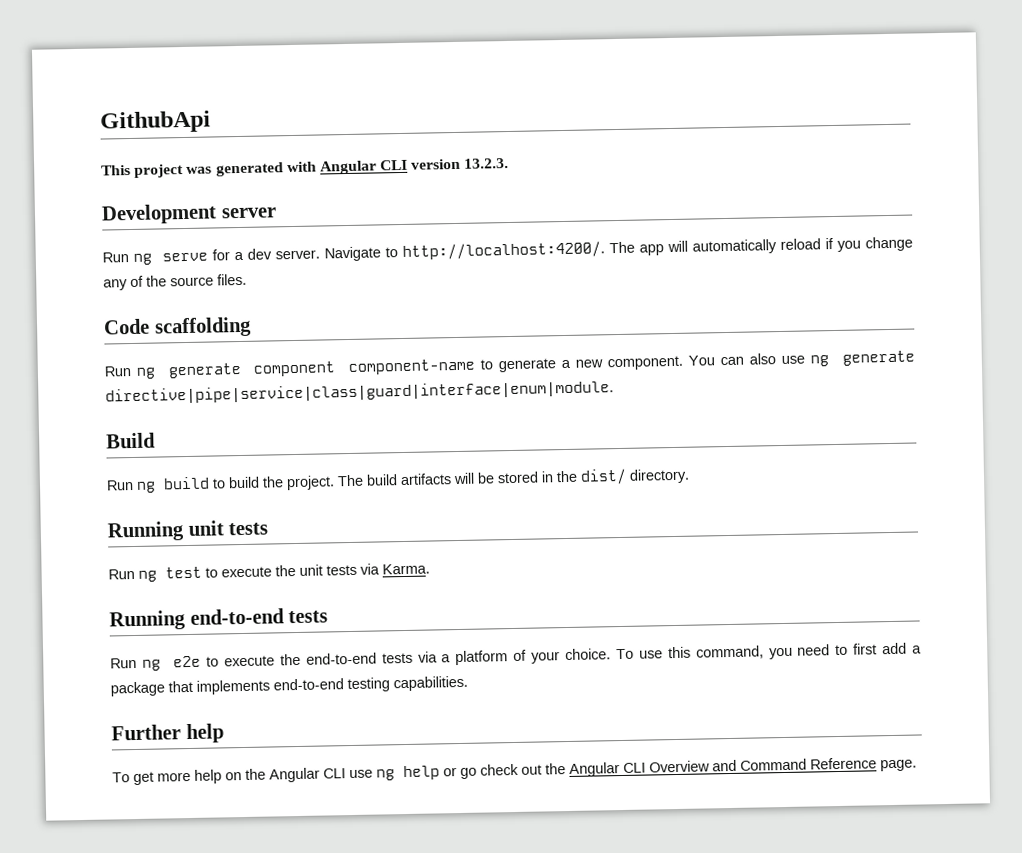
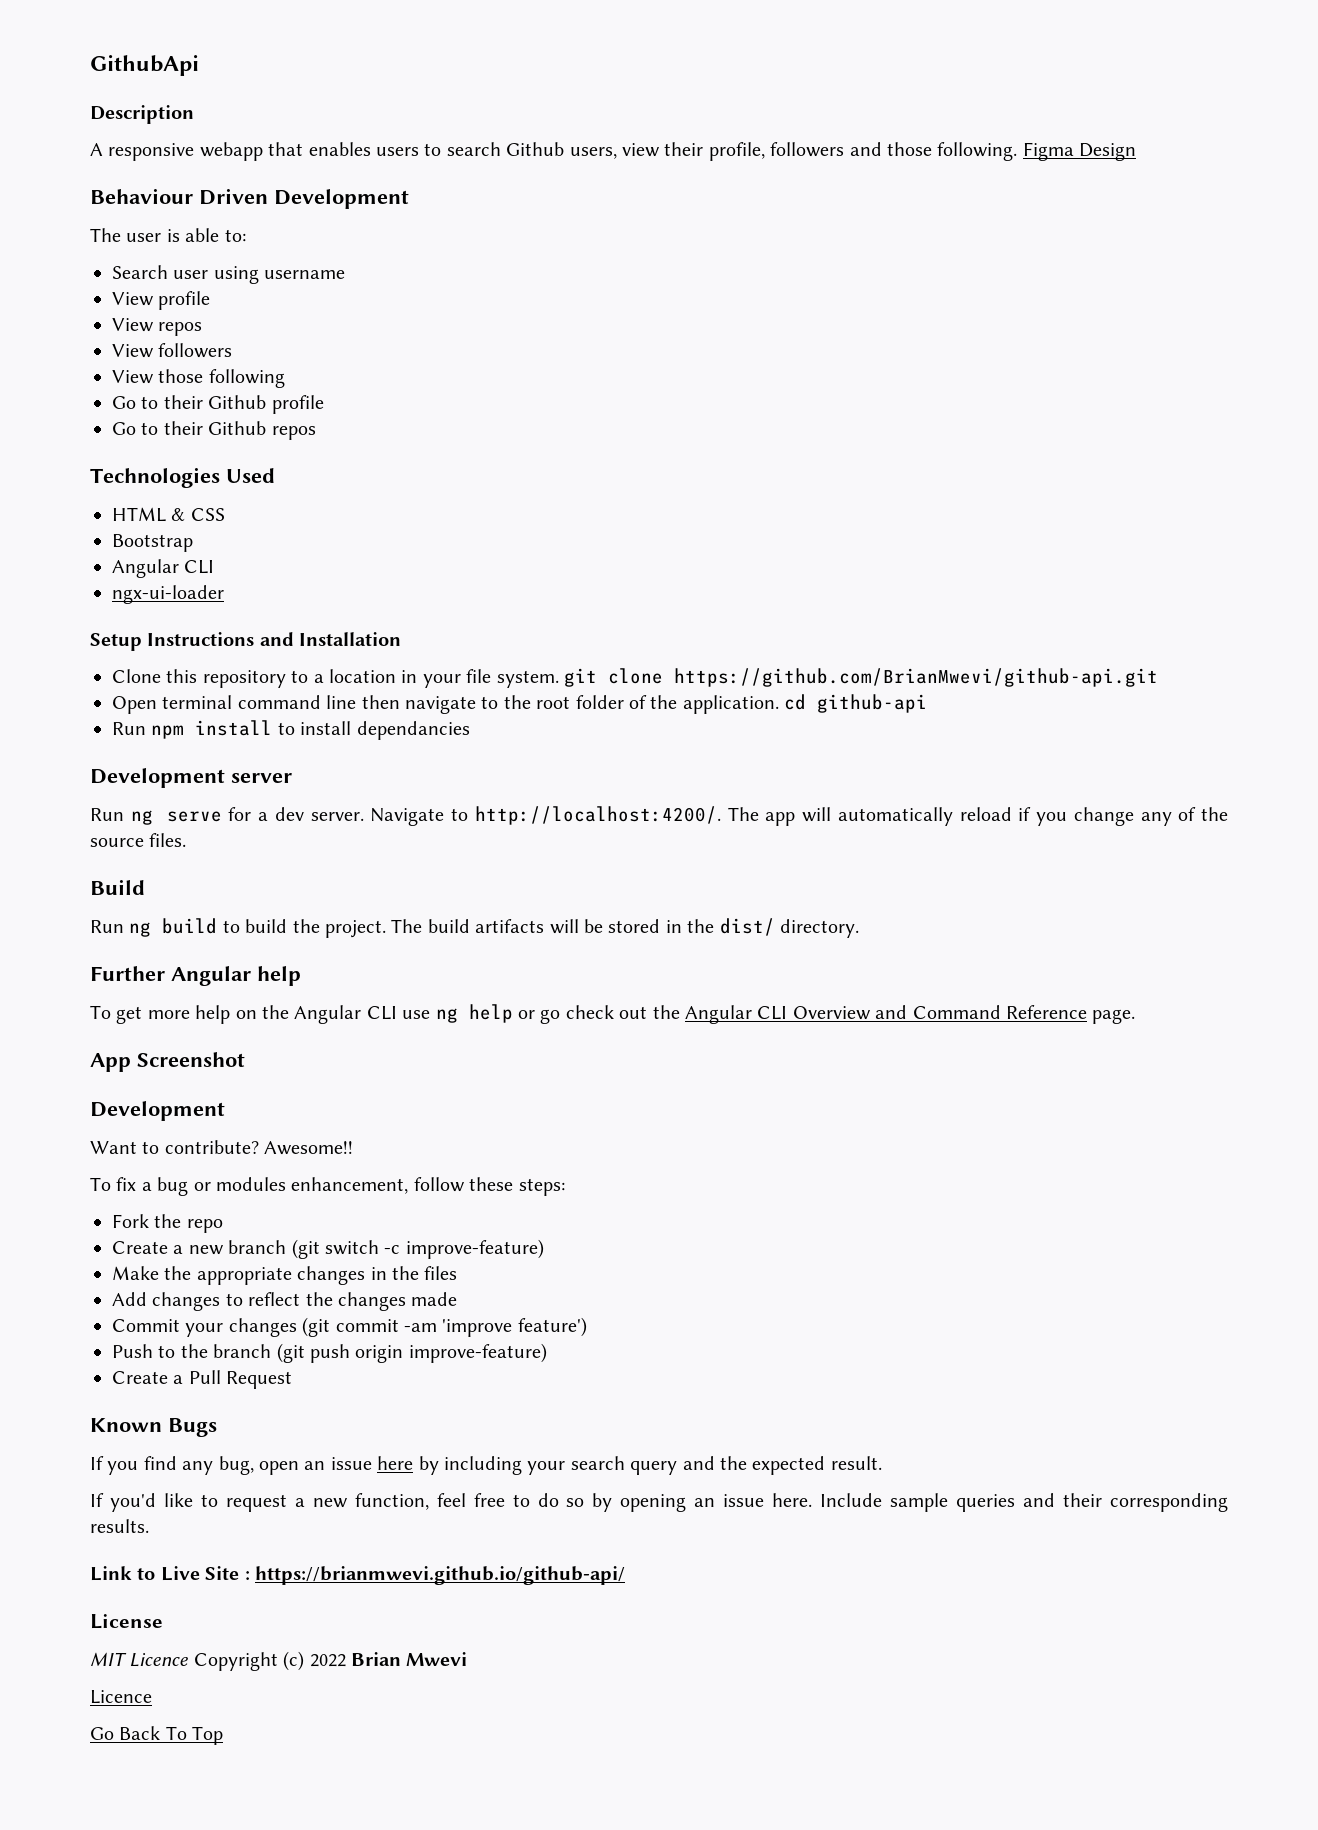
- This project was generated with Angular CLI version 13.2.3.
+ Description
+ A responsive webapp that enables users to search Github users, view their profile, followers and those following. Figma Design
+ Behaviour Driven Development
+ The user is able to:
+ Search user using username
+ View profile
+ View repos
+ View followers
+ View those following
+ Go to their Github profile
+ Go to their Github repos
+ Technologies Used
+ HTML & CSS
+ Bootstrap
+ Angular CLI
+ ngx-ui-loader
+ Setup Instructions and Installation
+ Clone this repository to a location in your file system. git clone https://github.com/BrianMwevi/github-api.git
+ Open terminal command line then navigate to the root folder of the application. cd github-api
+ Run npm install to install dependancies
- Code scaffolding
- Run ng generate component component-name to generate a new component. You can also use ng generate directive|pipe|service|class|guard|interface|enum|module.
- Running unit tests
- Run ng test to execute the unit tests via Karma.
- Running end-to-end tests
- Run ng e2e to execute the end-to-end tests via a platform of your choice. To use this command, you need to first add a package that implements end-to-end testing capabilities.
- Further help
+ Further Angular help
+ App Screenshot
+ Development
+ Want to contribute? Awesome!!
+ To fix a bug or modules enhancement, follow these steps:
+ Fork the repo
+ Create a new branch (git switch -c improve-feature)
+ Make the appropriate changes in the files
+ Add changes to reflect the changes made
+ Commit your changes (git commit -am 'improve feature')
+ Push to the branch (git push origin improve-feature)
+ Create a Pull Request
+ Known Bugs
+ If you find any bug, open an issue here by including your search query and the expected result.
+ If you'd like to request a new function, feel free to do so by opening an issue here. Include sample queries and their corresponding results.
+ Link to Live Site : https://brianmwevi.github.io/github-api/
+ License
+ MIT Licence Copyright (c) 2022 Brian Mwevi
+ Licence
+ Go Back To Top

